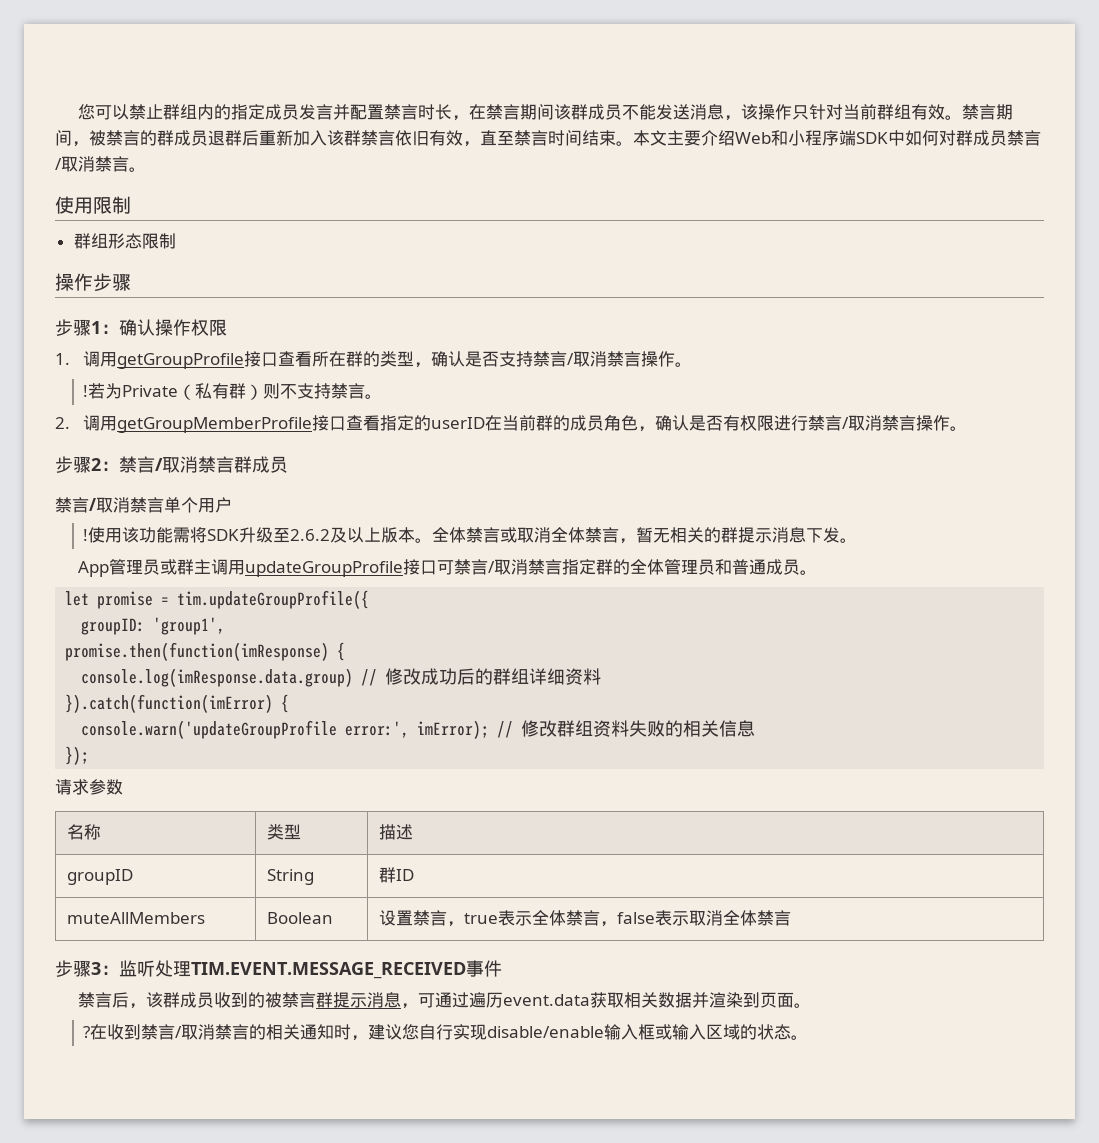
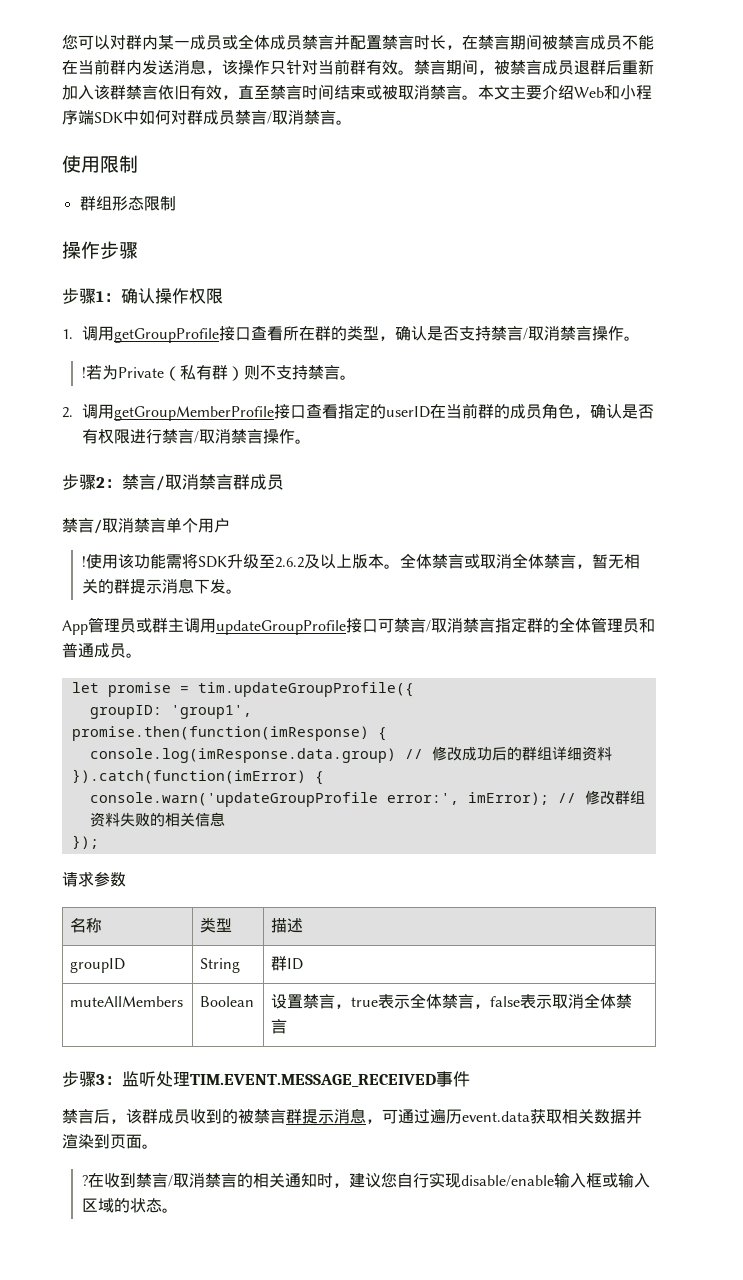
- 您可以禁止群组内的指定成员发言并配置禁言时长，在禁言期间该群成员不能发送消息，该操作只针对当前群组有效。
+ 您可以对群内某一成员或全体成员禁言并配置禁言时长，在禁言期间被禁言成员不能在当前群内发送消息，该操作只针对当前群有效。
- 禁言期间，被禁言的群成员退群后重新加入该群禁言依旧有效，直至禁言时间结束。
+ 禁言期间，被禁言成员退群后重新加入该群禁言依旧有效，直至禁言时间结束或被取消禁言。

